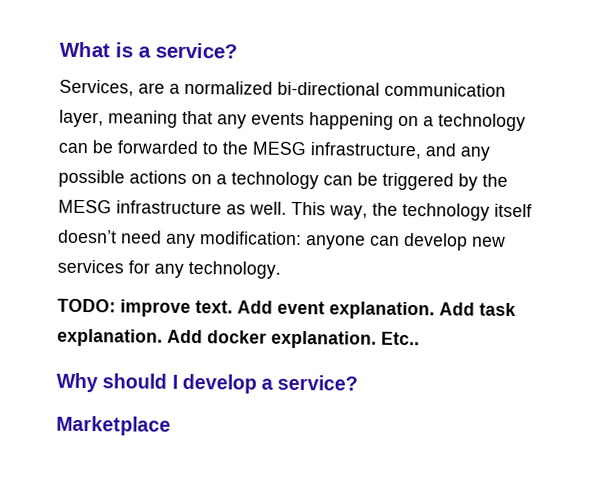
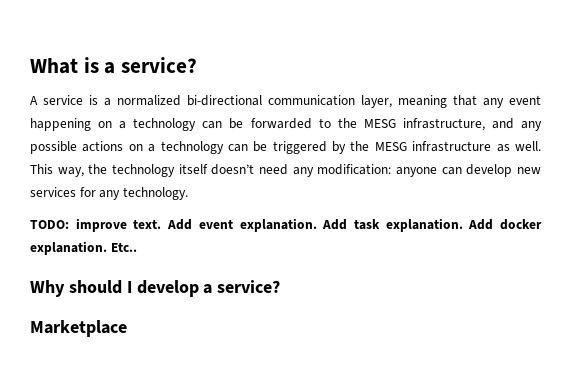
- Services, are a normalized bi-directional communication layer, meaning that any events happening on a technology can be forwarded to the MESG infrastructure, and any possible actions on a technology can be triggered by the MESG infrastructure as well.
+ A service is a normalized bi-directional communication layer, meaning that any event happening on a technology can be forwarded to the MESG infrastructure, and any possible actions on a technology can be triggered by the MESG infrastructure as well.

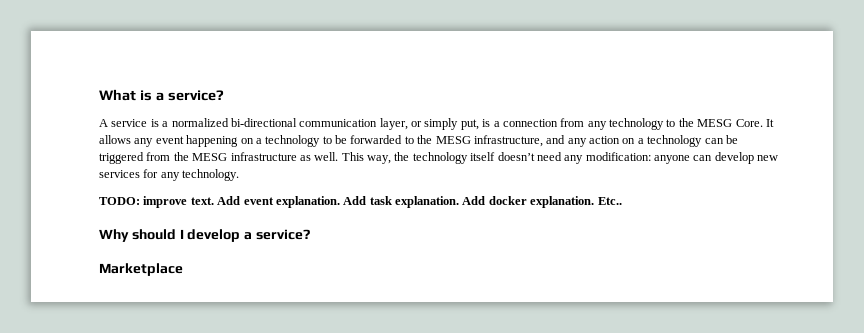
- A service is a normalized bi-directional communication layer, meaning that any event happening on a technology can be forwarded to the MESG infrastructure, and any possible actions on a technology can be triggered by the MESG infrastructure as well.
+ A service is a normalized bi-directional communication layer, or simply put, is a connection from any technology to the MESG Core. It allows any event happening on a technology to be forwarded to the MESG infrastructure, and any action on a technology can be triggered from the MESG infrastructure as well.

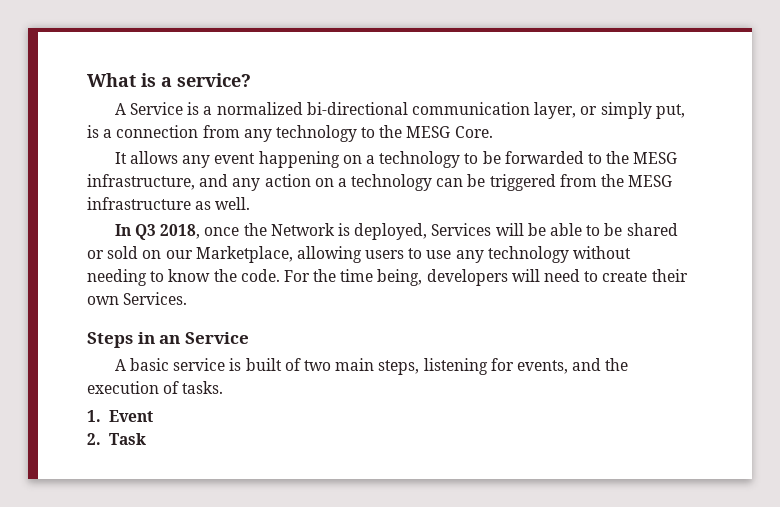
- A service is a normalized bi-directional communication layer, or simply put, is a connection from any technology to the MESG Core. It allows any event happening on a technology to be forwarded to the MESG infrastructure, and any action on a technology can be triggered from the MESG infrastructure as well. This way, the technology itself doesn’t need any modification: anyone can develop new services for any technology.
- TODO: improve text. Add event explanation. Add task explanation. Add docker explanation. Etc..
- Why should I develop a service?
- Marketplace
+ A Service is a normalized bi-directional communication layer, or simply put, is a connection from any technology to the MESG Core.
+ It allows any event happening on a technology to be forwarded to the MESG infrastructure, and any action on a technology can be triggered from the MESG infrastructure as well.
+ In Q3 2018, once the Network is deployed, Services will be able to be shared or sold on our Marketplace, allowing users to use any technology without needing to know the code. For the time being, developers will need to create their own Services.
+ Steps in an Service
+ A basic service is built of two main steps, listening for events, and the execution of tasks.
+ 1. Event
+ 2. Task

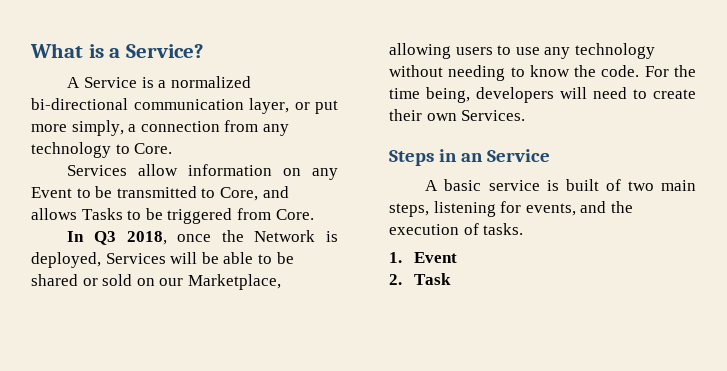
- What is a service?
+ What is a Service?
- A Service is a normalized bi-directional communication layer, or simply put, is a connection from any technology to the MESG Core.
- It allows any event happening on a technology to be forwarded to the MESG infrastructure, and any action on a technology can be triggered from the MESG infrastructure as well.
+ A Service is a normalized bi-directional communication layer, or put more simply, a connection from any technology to Core.
+ Services allow information on any Event to be transmitted to Core, and allows Tasks to be triggered from Core.

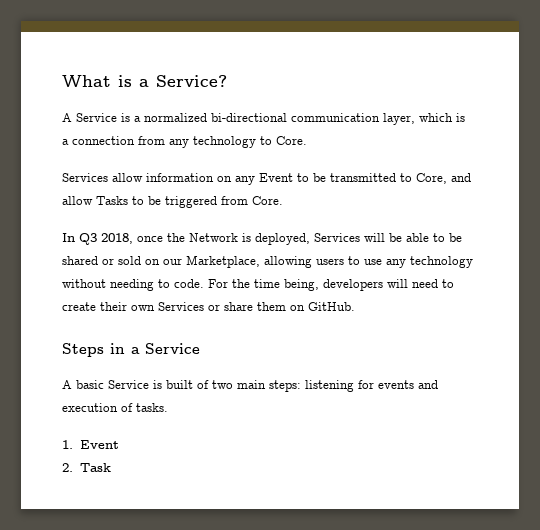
- A Service is a normalized bi-directional communication layer, or put more simply, a connection from any technology to Core.
+ A Service is a normalized bi-directional communication layer, which is a connection from any technology to Core.
- Services allow information on any Event to be transmitted to Core, and allows Tasks to be triggered from Core.
+ Services allow information on any Event to be transmitted to Core, and allow Tasks to be triggered from Core.
- In Q3 2018, once the Network is deployed, Services will be able to be shared or sold on our Marketplace, allowing users to use any technology without needing to know the code.
+ In Q3 2018, once the Network is deployed, Services will be able to be shared or sold on our Marketplace, allowing users to use any technology without needing to code.
- For the time being, developers will need to create their own Services.
+ For the time being, developers will need to create their own Services or share them on GitHub.
- Steps in an Service
+ Steps in a Service
- A basic service is built of two main steps, listening for events, and the execution of tasks.
+ A basic Service is built of two main steps: listening for events and execution of tasks.

